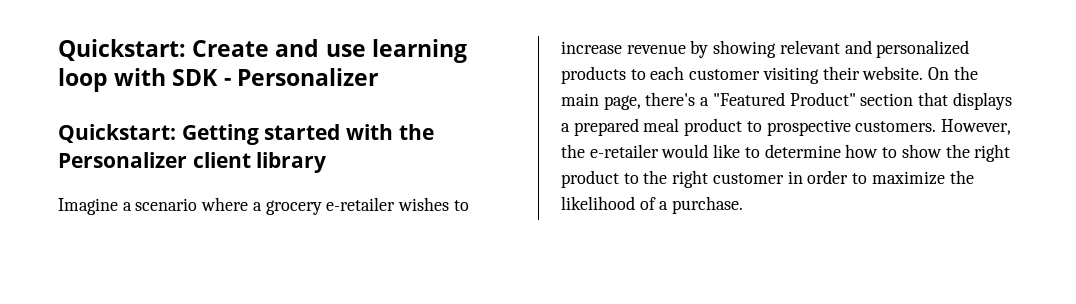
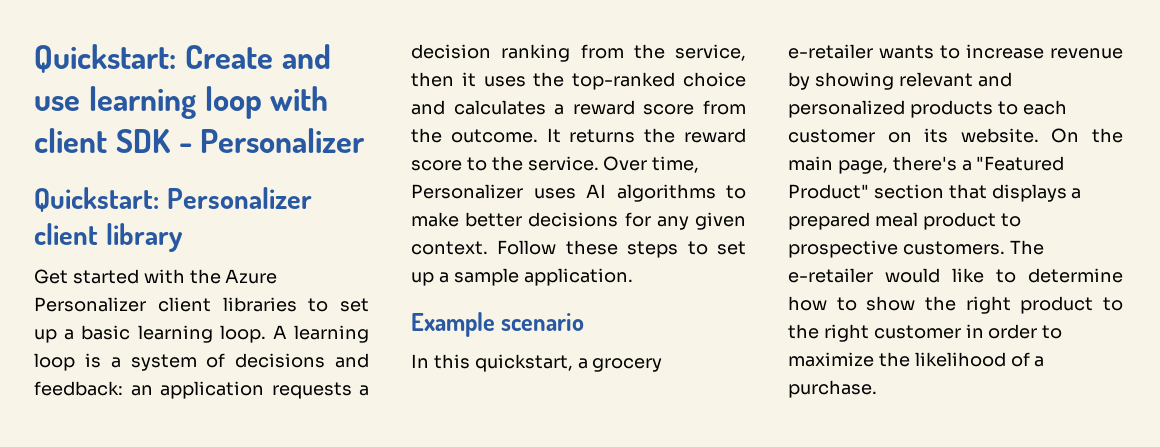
- Quickstart: Create and use learning loop with SDK - Personalizer
+ Quickstart: Create and use learning loop with client SDK - Personalizer
- Quickstart: Getting started with the Personalizer client library
+ Quickstart: Personalizer client library
- Imagine a scenario where a grocery e-retailer wishes to increase revenue by showing relevant and personalized products to each customer visiting their website.
+ Get started with the Azure Personalizer client libraries to set up a basic learning loop. A learning loop is a system of decisions and feedback: an application requests a decision ranking from the service, then it uses the top-ranked choice and calculates a reward score from the outcome. It returns the reward score to the service. Over time, Personalizer uses AI algorithms to make better decisions for any given context. Follow these steps to set up a sample application.
+ Example scenario
+ In this quickstart, a grocery e-retailer wants to increase revenue by showing relevant and personalized products to each customer on its website.
- However, the e-retailer would like to determine how to show the right product to the right customer in order to maximize the likelihood of a purchase.
+ The e-retailer would like to determine how to show the right product to the right customer in order to maximize the likelihood of a purchase.

